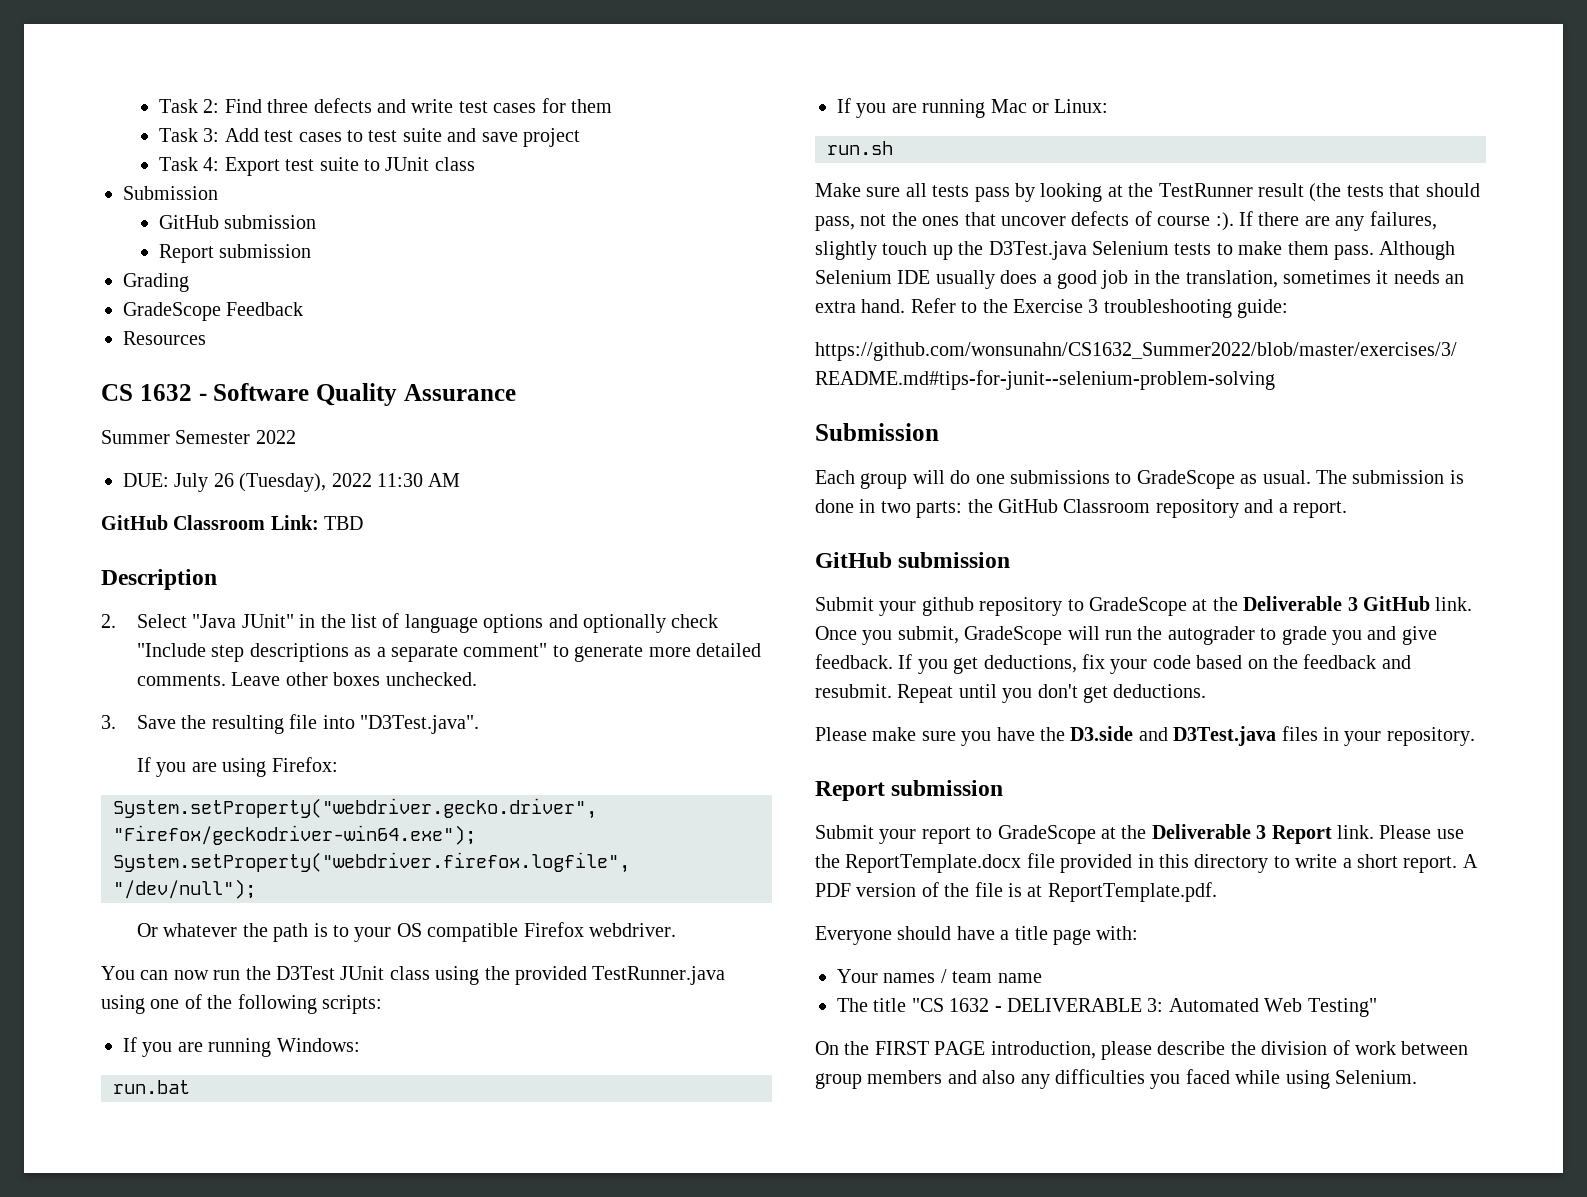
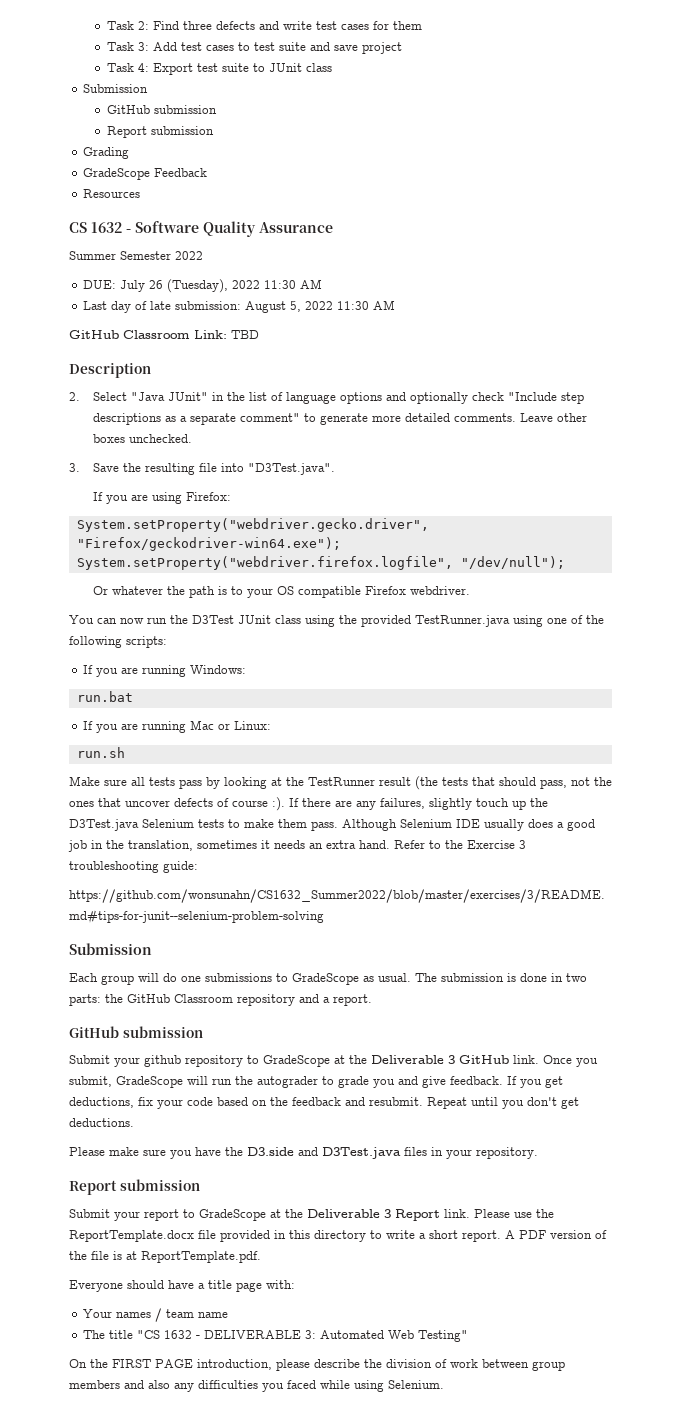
+ Last day of late submission: August 5, 2022 11:30 AM

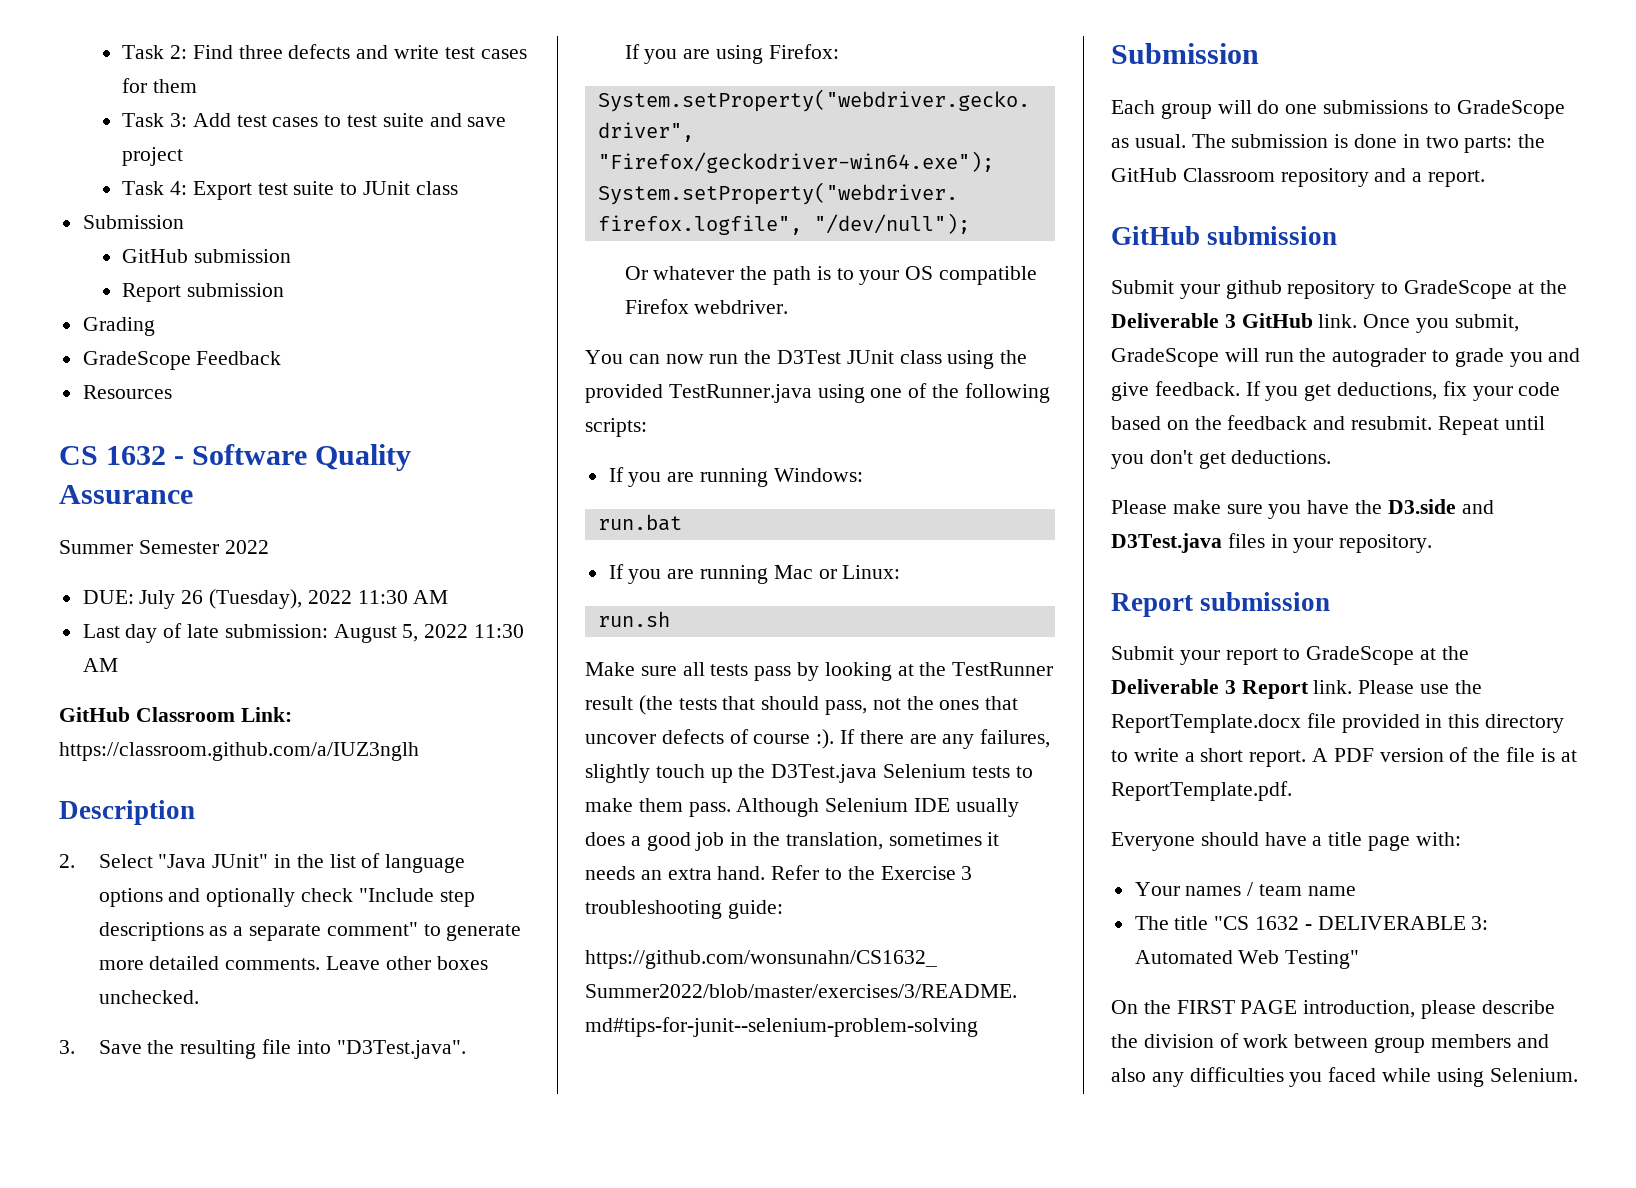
- GitHub Classroom Link: TBD
+ GitHub Classroom Link: https://classroom.github.com/a/IUZ3nglh

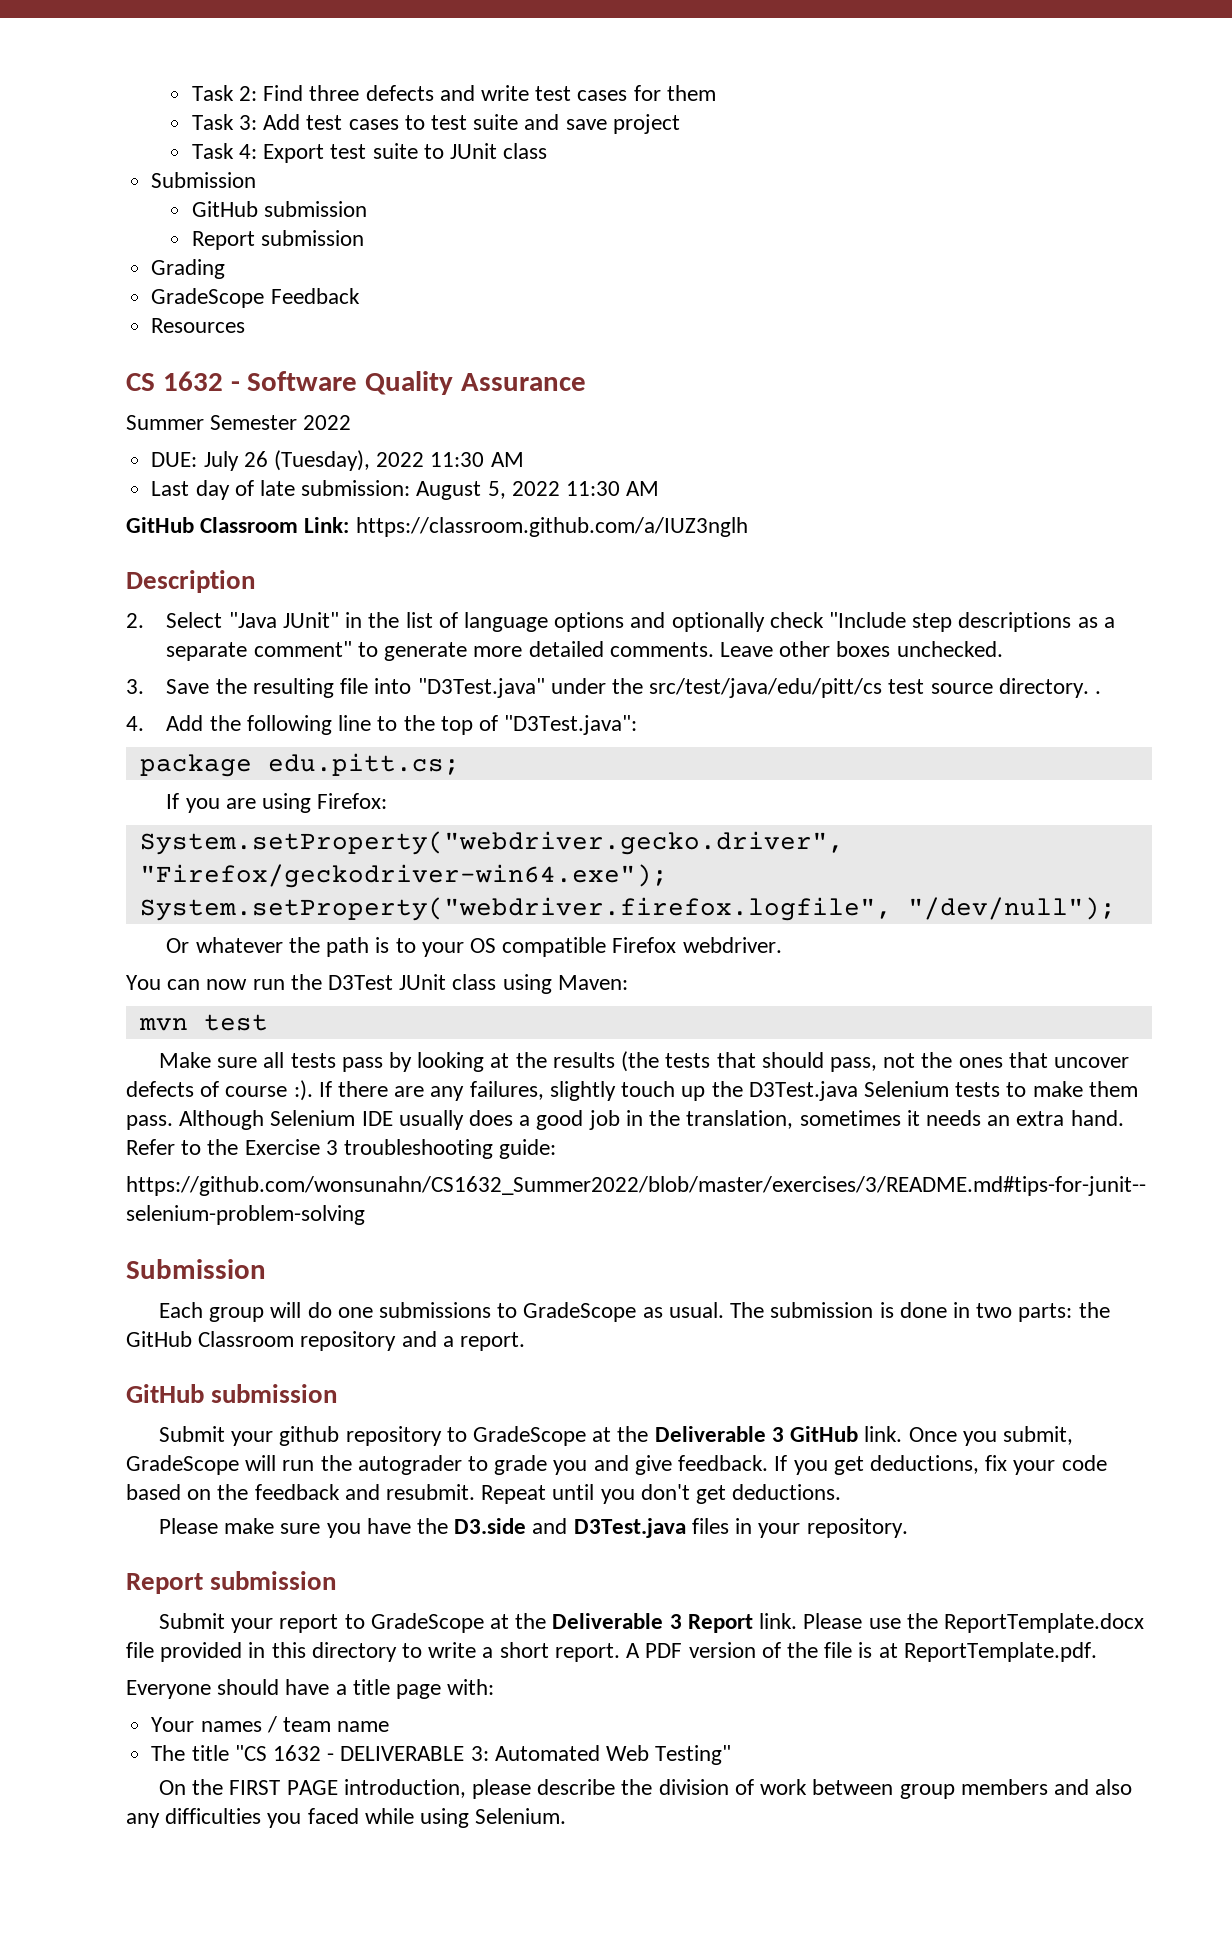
- 3. Save the resulting file into "D3Test.java".
+ 3. Save the resulting file into "D3Test.java" under the src/test/java/edu/pitt/cs test source directory. .
+ 4. Add the following line to the top of "D3Test.java":
+ package edu.pitt.cs;
- You can now run the D3Test JUnit class using the provided TestRunner.java using one of the following scripts:
- If you are running Windows:
- run.bat
- If you are running Mac or Linux:
- run.sh
+ You can now run the D3Test JUnit class using Maven:
+ mvn test
- Make sure all tests pass by looking at the TestRunner result (the tests that should pass, not the ones that uncover defects of course :).
+ Make sure all tests pass by looking at the results (the tests that should pass, not the ones that uncover defects of course :).

